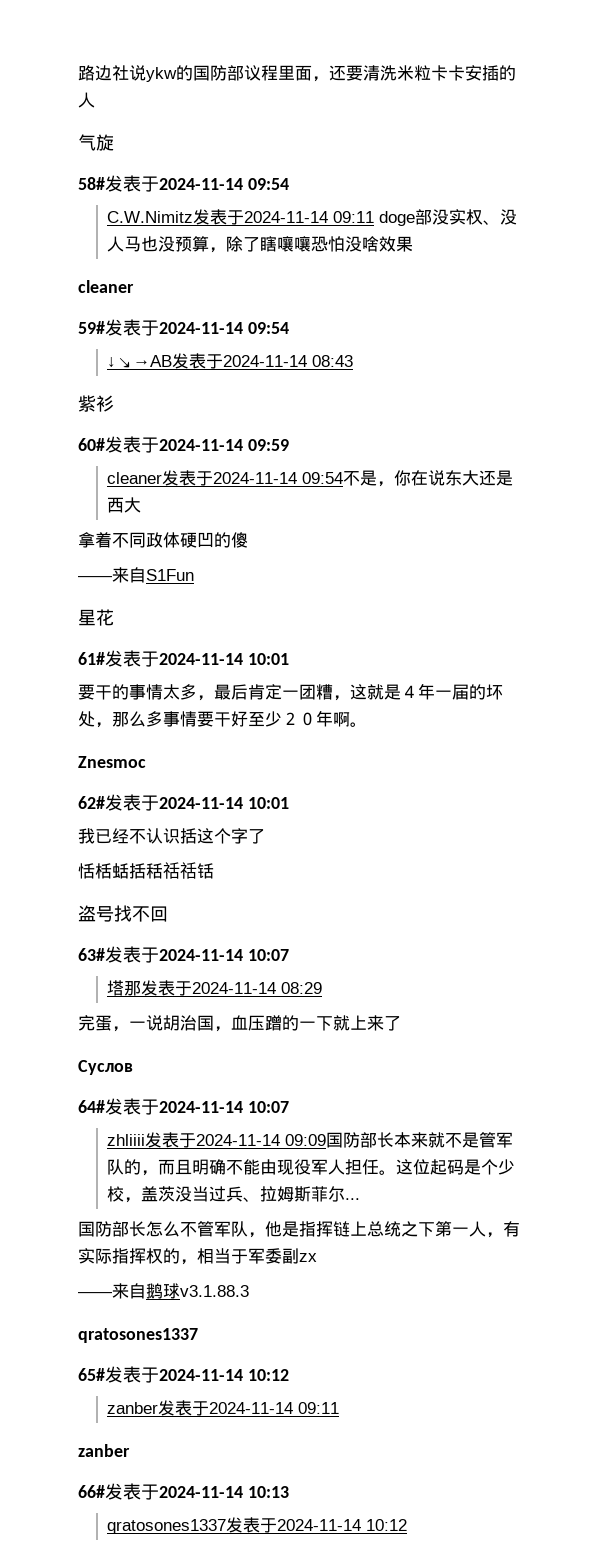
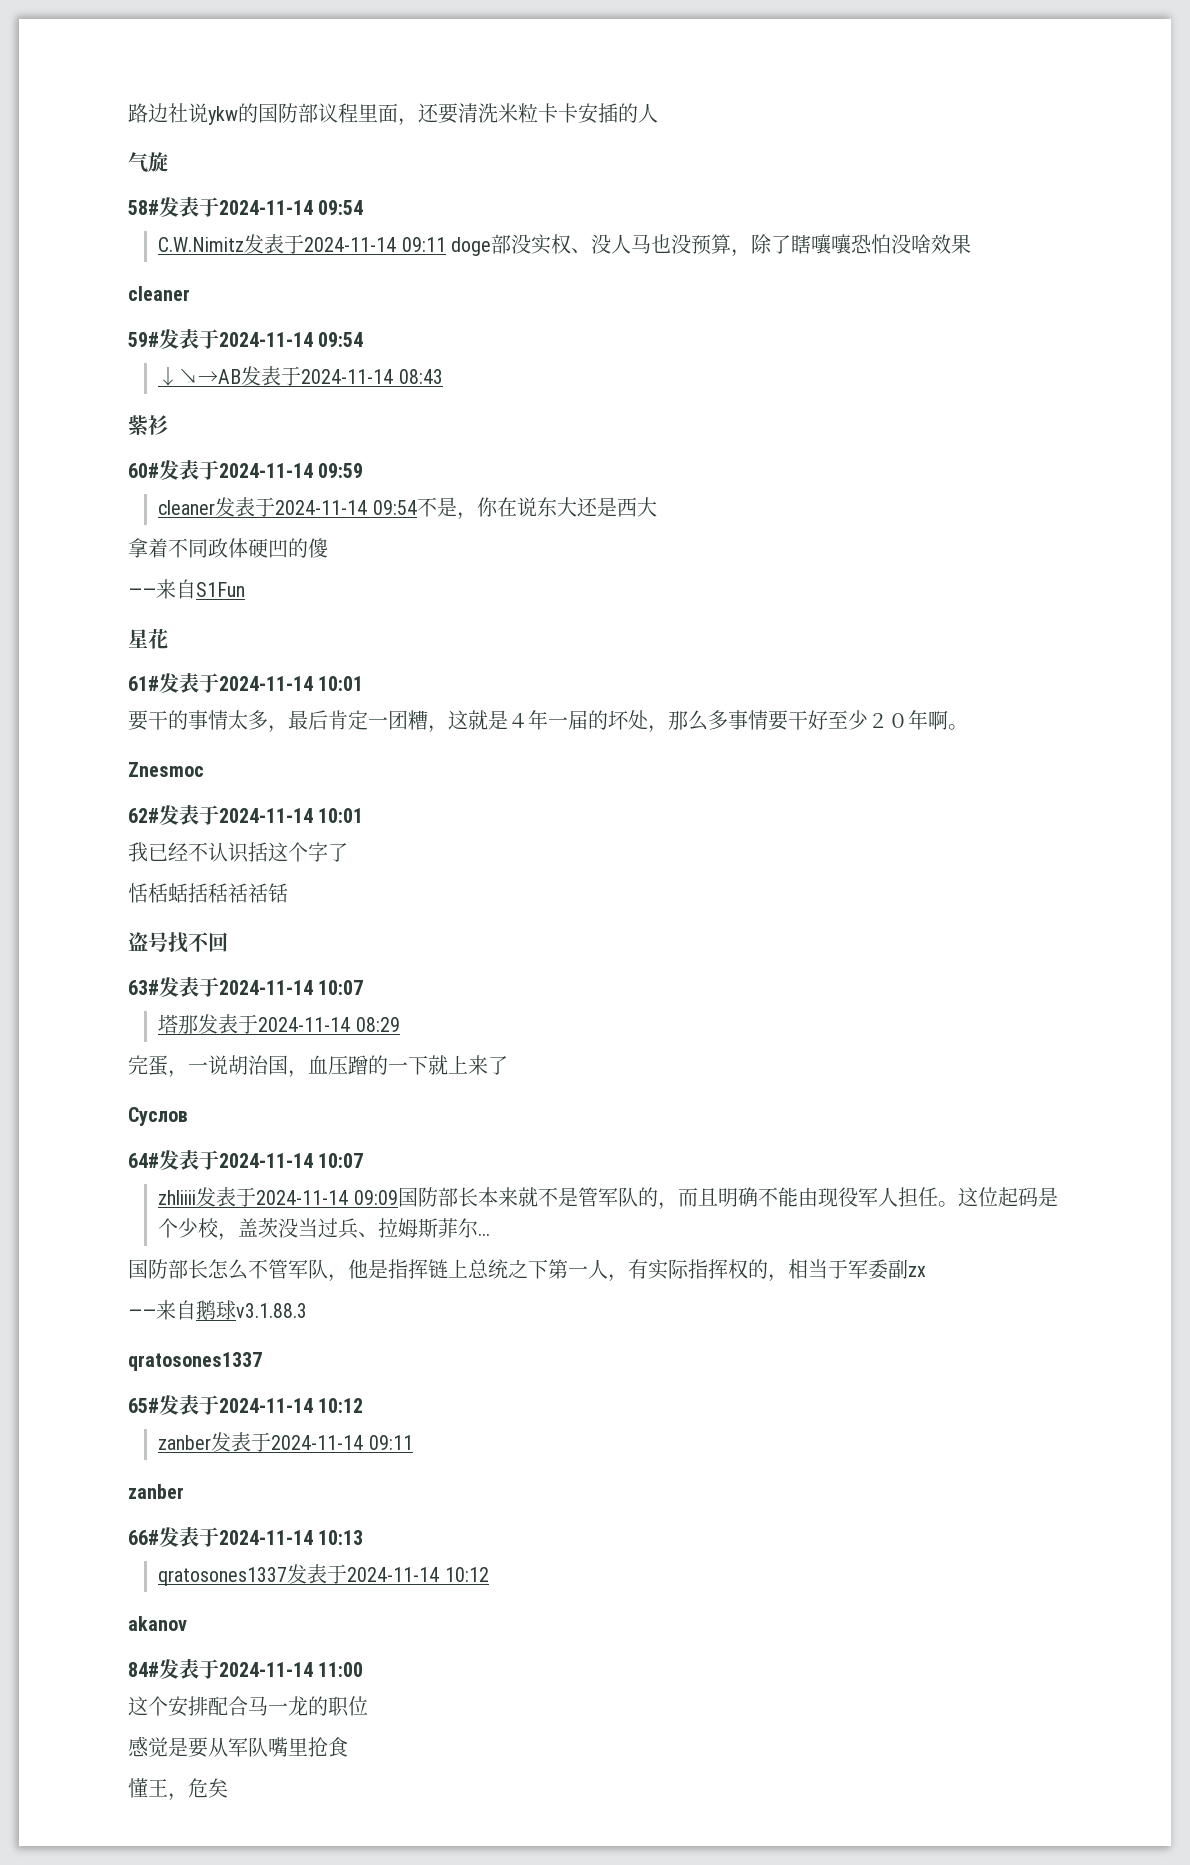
+ akanov
+ 84#发表于2024-11-14 11:00
+ 这个安排配合马一龙的职位
+ 感觉是要从军队嘴里抢食
+ 懂王，危矣

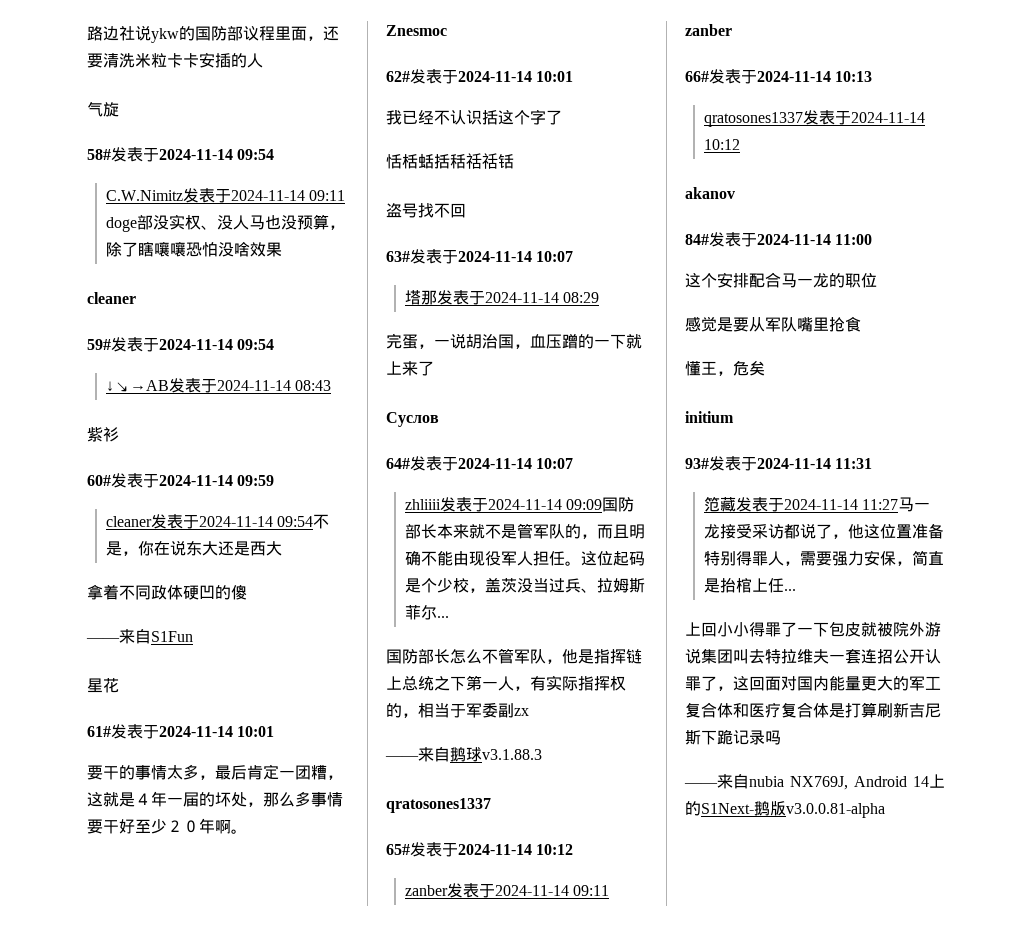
+ initium
+ 93#发表于2024-11-14 11:31
+ 笵藏发表于2024-11-14 11:27马一龙接受采访都说了，他这位置准备特别得罪人，需要强力安保，简直是抬棺上任...
+ 上回小小得罪了一下包皮就被院外游说集团叫去特拉维夫一套连招公开认罪了，这回面对国内能量更大的军工复合体和医疗复合体是打算刷新吉尼斯下跪记录吗
+ ——来自nubia NX769J, Android 14上的S1Next-鹅版v3.0.0.81-alpha

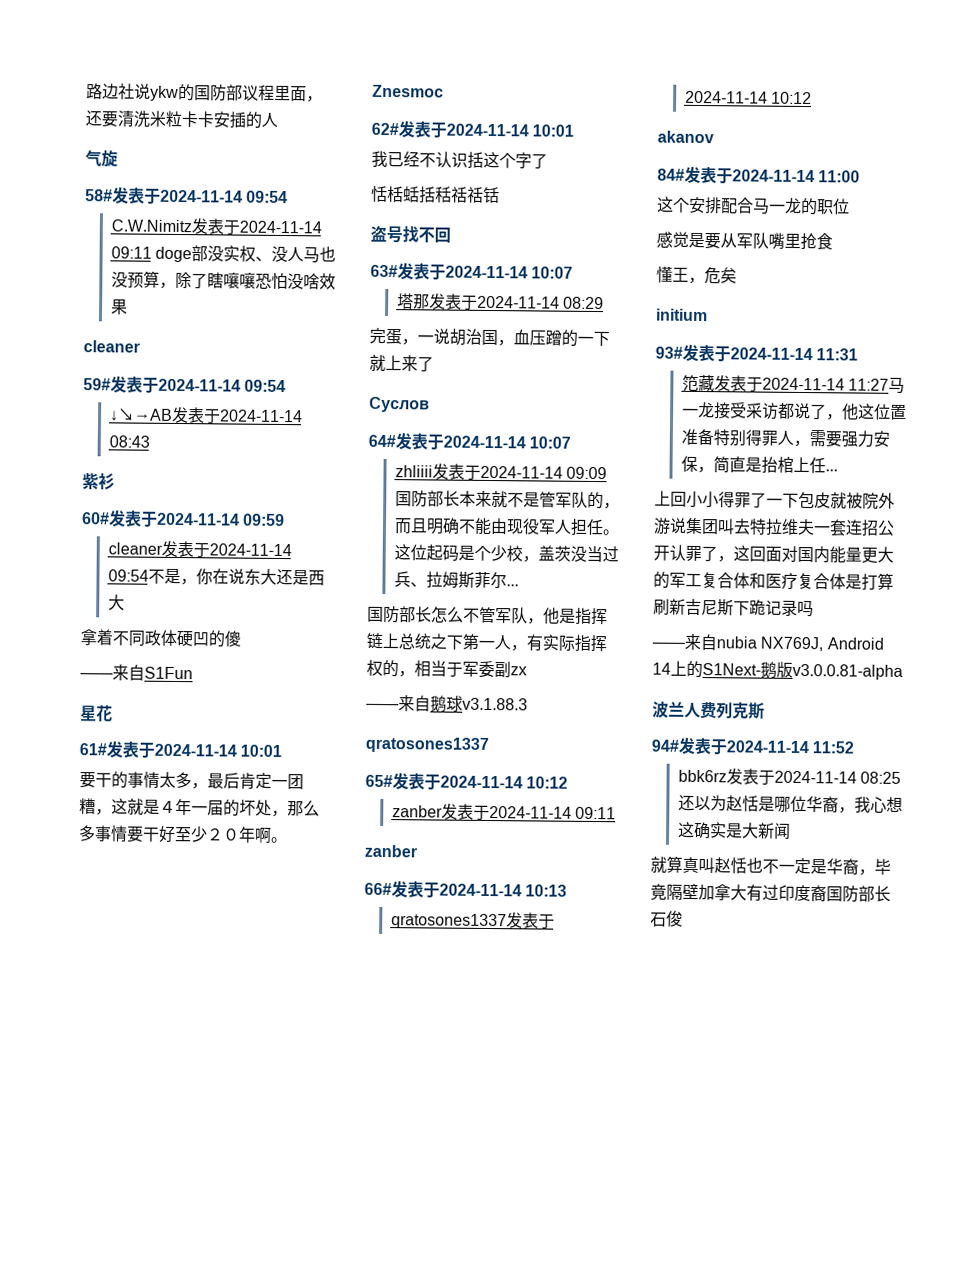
+ 波兰人费列克斯
+ 94#发表于2024-11-14 11:52
+ bbk6rz发表于2024-11-14 08:25还以为赵恬是哪位华裔，我心想这确实是大新闻
+ 就算真叫赵恬也不一定是华裔，毕竟隔壁加拿大有过印度裔国防部长石俊

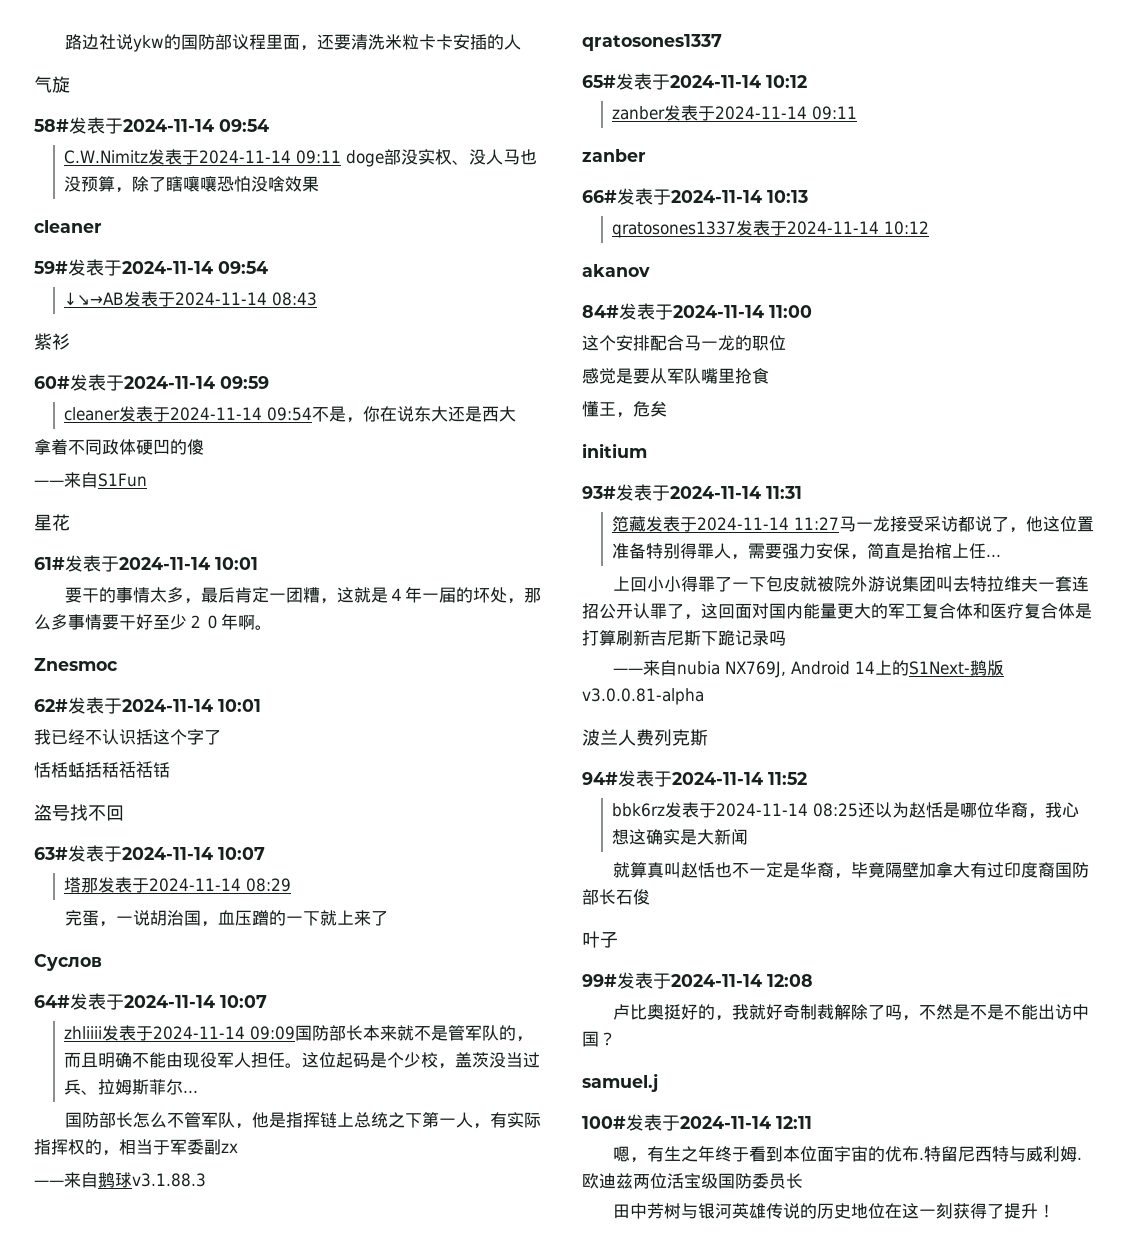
+ 叶子
+ 99#发表于2024-11-14 12:08
+ 卢比奥挺好的，我就好奇制裁解除了吗，不然是不是不能出访中国？
+ samuel.j
+ 100#发表于2024-11-14 12:11
+ 嗯，有生之年终于看到本位面宇宙的优布.特留尼西特与威利姆.欧迪兹两位活宝级国防委员长
+ 田中芳树与银河英雄传说的历史地位在这一刻获得了提升！

